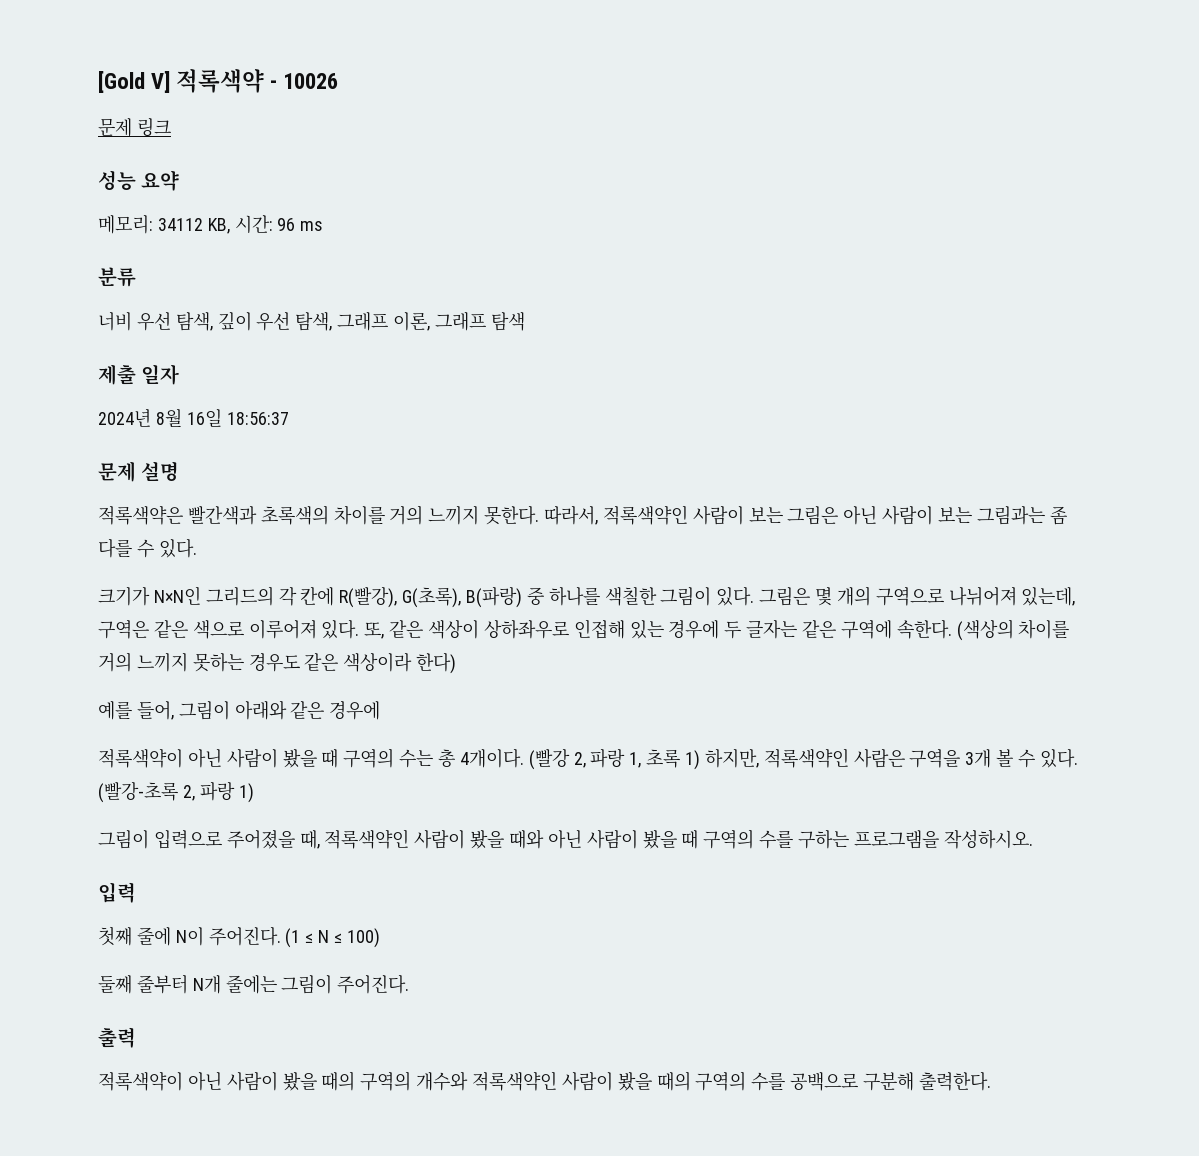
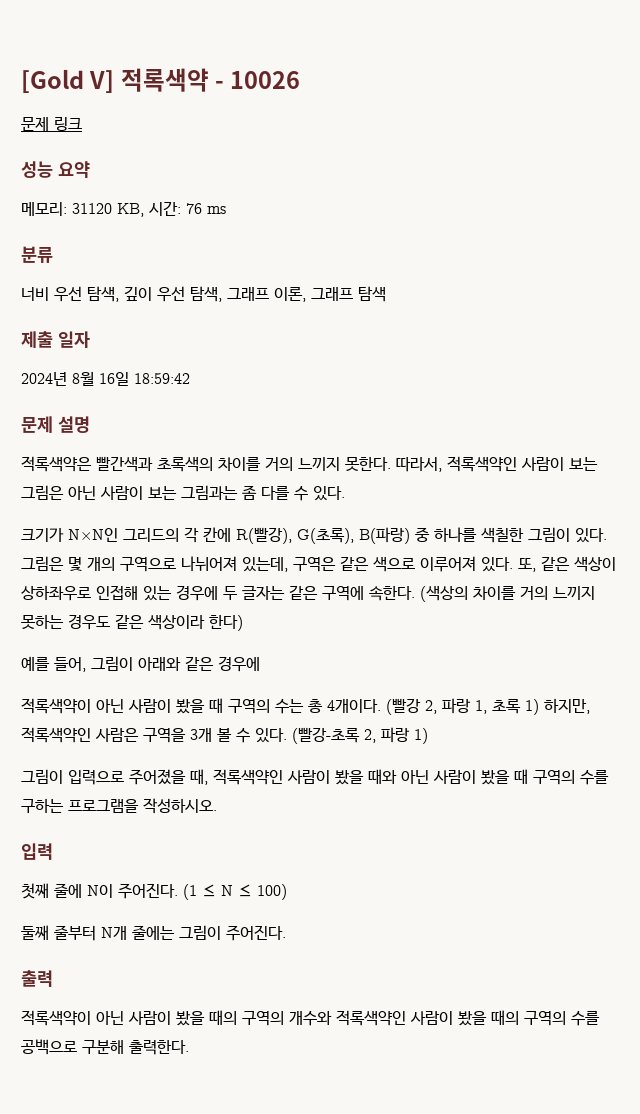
- 메모리: 34112 KB, 시간: 96 ms
+ 메모리: 31120 KB, 시간: 76 ms
- 2024년 8월 16일 18:56:37
+ 2024년 8월 16일 18:59:42

